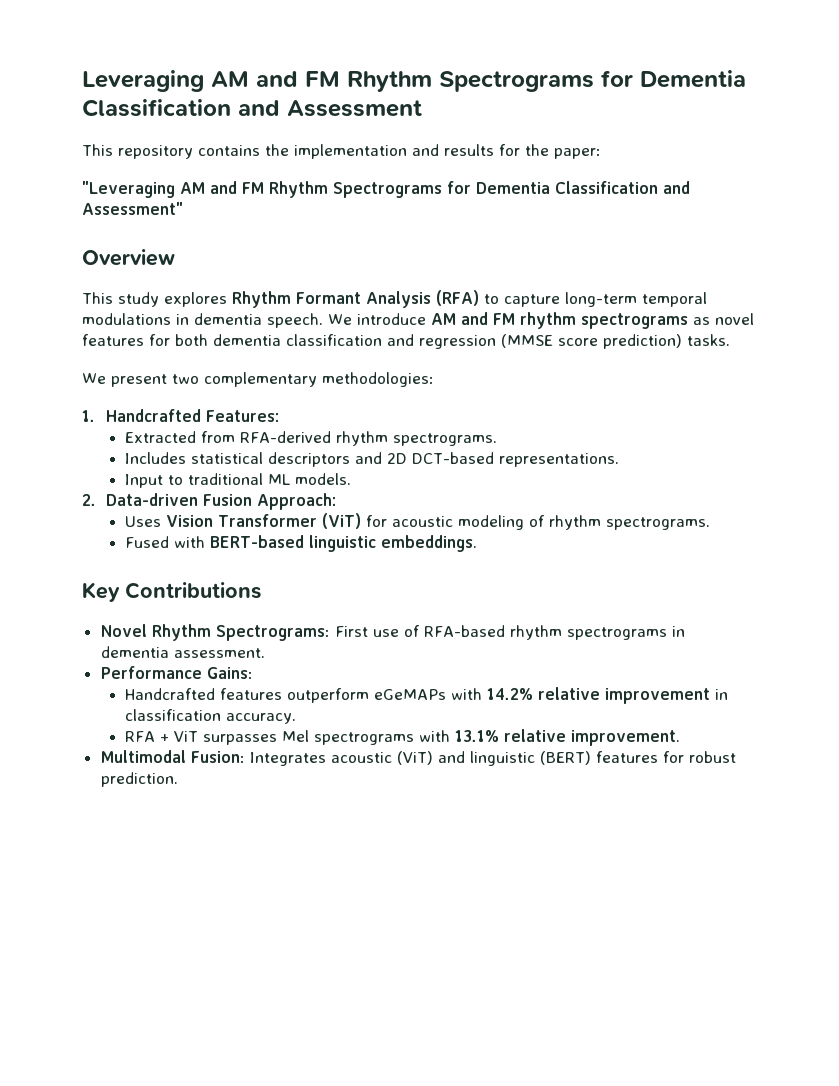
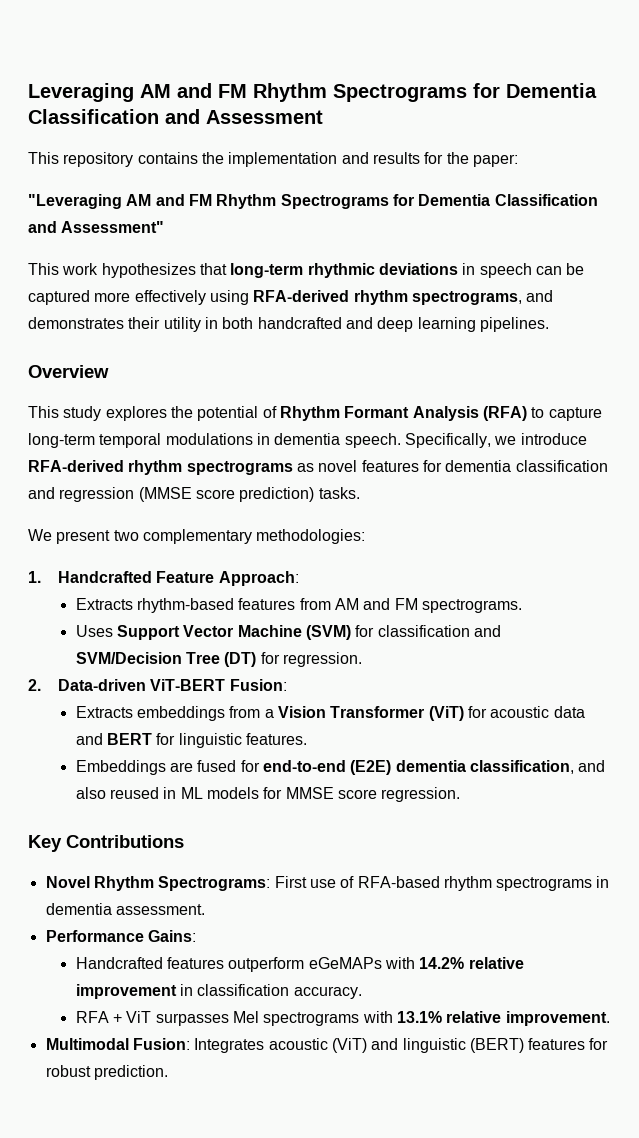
+ This work hypothesizes that long-term rhythmic deviations in speech can be captured more effectively using RFA-derived rhythm spectrograms, and demonstrates their utility in both handcrafted and deep learning pipelines.
- This study explores Rhythm Formant Analysis (RFA) to capture long-term temporal modulations in dementia speech.
+ This study explores the potential of Rhythm Formant Analysis (RFA) to capture long-term temporal modulations in dementia speech.
- We introduce AM and FM rhythm spectrograms as novel features for both dementia classification and regression (MMSE score prediction) tasks.
+ Specifically, we introduce RFA-derived rhythm spectrograms as novel features for dementia classification and regression (MMSE score prediction) tasks.
- 1. Handcrafted Features:
- Extracted from RFA-derived rhythm spectrograms.
- Includes statistical descriptors and 2D DCT-based representations.
- Input to traditional ML models.
- 2. Data-driven Fusion Approach:
- Uses Vision Transformer (ViT) for acoustic modeling of rhythm spectrograms.
- Fused with BERT-based linguistic embeddings.
+ 1. Handcrafted Feature Approach:
+ Extracts rhythm-based features from AM and FM spectrograms.
+ Uses Support Vector Machine (SVM) for classification and SVM/Decision Tree (DT) for regression.
+ 2. Data-driven ViT-BERT Fusion:
+ Extracts embeddings from a Vision Transformer (ViT) for acoustic data and BERT for linguistic features.
+ Embeddings are fused for end-to-end (E2E) dementia classification, and also reused in ML models for MMSE score regression.

